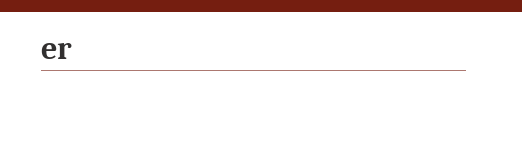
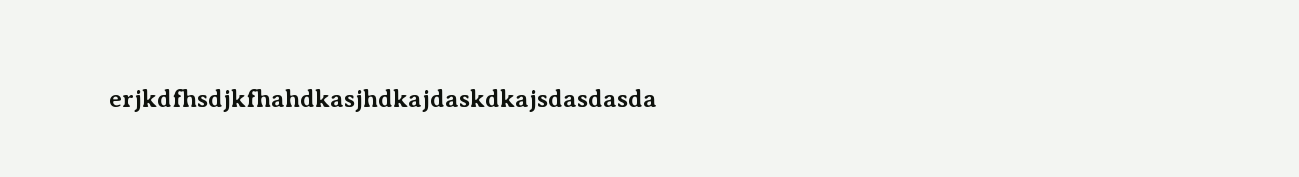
- er
+ erjkdfhsdjkfhahdkasjhdkajdaskdkajsdasdasda

